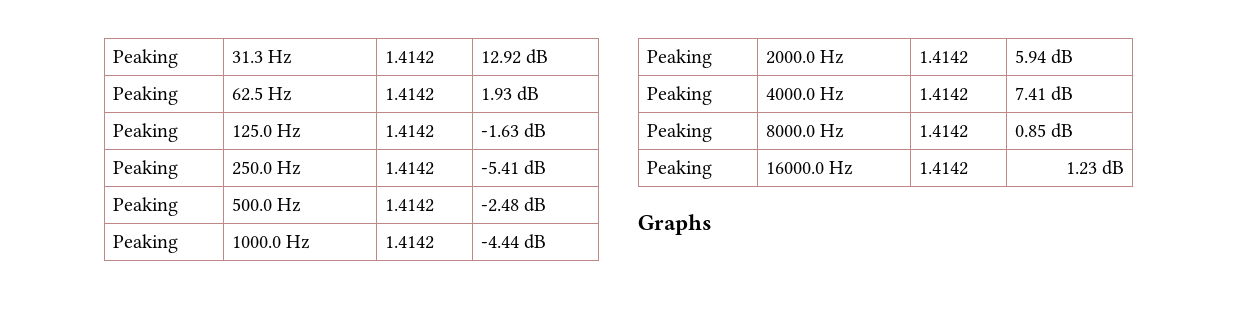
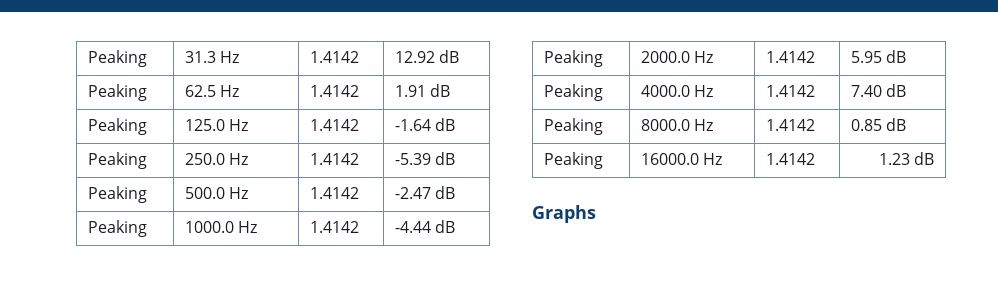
- Peaking | 62.5 Hz | 1.4142 | 1.93 dB
+ Peaking | 62.5 Hz | 1.4142 | 1.91 dB
- Peaking | 125.0 Hz | 1.4142 | -1.63 dB
+ Peaking | 125.0 Hz | 1.4142 | -1.64 dB
- Peaking | 250.0 Hz | 1.4142 | -5.41 dB
+ Peaking | 250.0 Hz | 1.4142 | -5.39 dB
- Peaking | 500.0 Hz | 1.4142 | -2.48 dB
+ Peaking | 500.0 Hz | 1.4142 | -2.47 dB
- Peaking | 2000.0 Hz | 1.4142 | 5.94 dB
+ Peaking | 2000.0 Hz | 1.4142 | 5.95 dB
- Peaking | 4000.0 Hz | 1.4142 | 7.41 dB
+ Peaking | 4000.0 Hz | 1.4142 | 7.40 dB

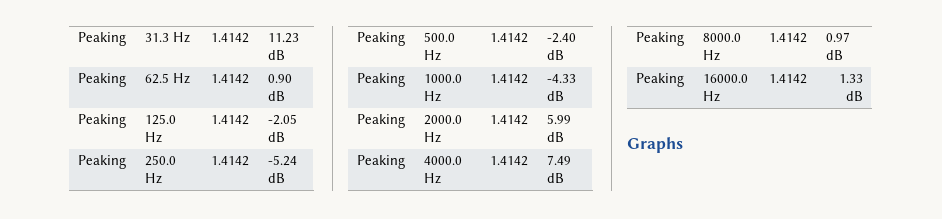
- Peaking | 31.3 Hz | 1.4142 | 12.92 dB
+ Peaking | 31.3 Hz | 1.4142 | 11.23 dB
- Peaking | 62.5 Hz | 1.4142 | 1.91 dB
+ Peaking | 62.5 Hz | 1.4142 | 0.90 dB
- Peaking | 125.0 Hz | 1.4142 | -1.64 dB
+ Peaking | 125.0 Hz | 1.4142 | -2.05 dB
- Peaking | 250.0 Hz | 1.4142 | -5.39 dB
+ Peaking | 250.0 Hz | 1.4142 | -5.24 dB
- Peaking | 500.0 Hz | 1.4142 | -2.47 dB
+ Peaking | 500.0 Hz | 1.4142 | -2.40 dB
- Peaking | 1000.0 Hz | 1.4142 | -4.44 dB
+ Peaking | 1000.0 Hz | 1.4142 | -4.33 dB
- Peaking | 2000.0 Hz | 1.4142 | 5.95 dB
+ Peaking | 2000.0 Hz | 1.4142 | 5.99 dB
- Peaking | 4000.0 Hz | 1.4142 | 7.40 dB
+ Peaking | 4000.0 Hz | 1.4142 | 7.49 dB
- Peaking | 8000.0 Hz | 1.4142 | 0.85 dB
+ Peaking | 8000.0 Hz | 1.4142 | 0.97 dB
- Peaking | 16000.0 Hz | 1.4142 | 1.23 dB
+ Peaking | 16000.0 Hz | 1.4142 | 1.33 dB

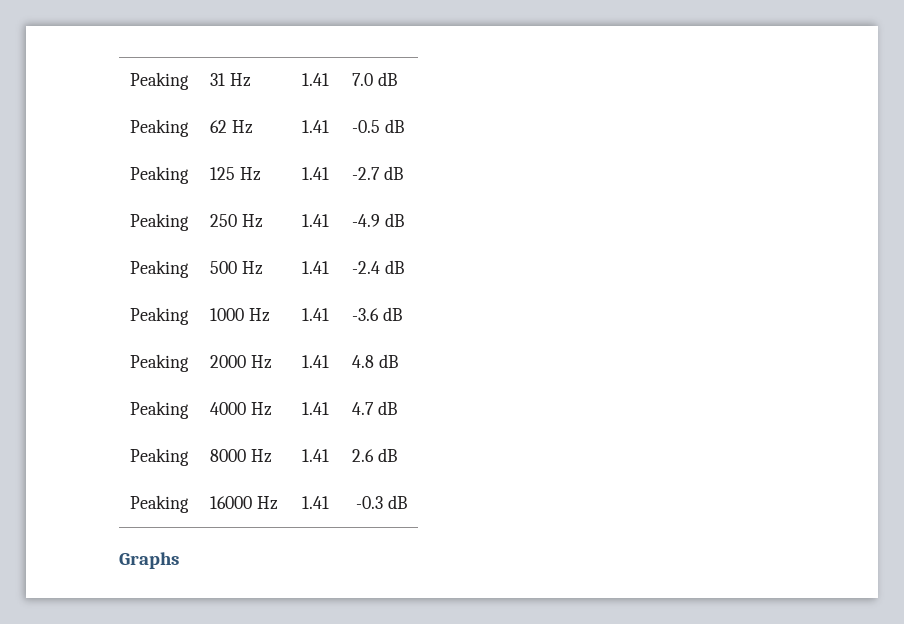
- Peaking | 31.3 Hz | 1.4142 | 11.23 dB
- Peaking | 62.5 Hz | 1.4142 | 0.90 dB
- Peaking | 125.0 Hz | 1.4142 | -2.05 dB
- Peaking | 250.0 Hz | 1.4142 | -5.24 dB
- Peaking | 500.0 Hz | 1.4142 | -2.40 dB
- Peaking | 1000.0 Hz | 1.4142 | -4.33 dB
- Peaking | 2000.0 Hz | 1.4142 | 5.99 dB
- Peaking | 4000.0 Hz | 1.4142 | 7.49 dB
- Peaking | 8000.0 Hz | 1.4142 | 0.97 dB
- Peaking | 16000.0 Hz | 1.4142 | 1.33 dB
+ Peaking | 31 Hz | 1.41 | 7.0 dB
+ Peaking | 62 Hz | 1.41 | -0.5 dB
+ Peaking | 125 Hz | 1.41 | -2.7 dB
+ Peaking | 250 Hz | 1.41 | -4.9 dB
+ Peaking | 500 Hz | 1.41 | -2.4 dB
+ Peaking | 1000 Hz | 1.41 | -3.6 dB
+ Peaking | 2000 Hz | 1.41 | 4.8 dB
+ Peaking | 4000 Hz | 1.41 | 4.7 dB
+ Peaking | 8000 Hz | 1.41 | 2.6 dB
+ Peaking | 16000 Hz | 1.41 | -0.3 dB

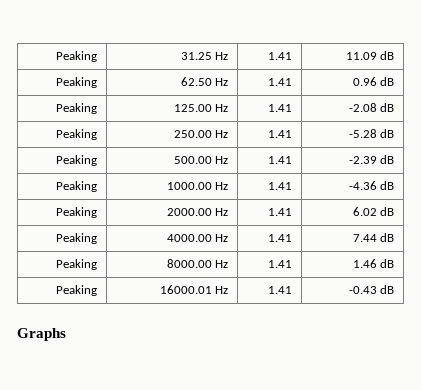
- Peaking | 31 Hz | 1.41 | 7.0 dB
- Peaking | 62 Hz | 1.41 | -0.5 dB
- Peaking | 125 Hz | 1.41 | -2.7 dB
- Peaking | 250 Hz | 1.41 | -4.9 dB
- Peaking | 500 Hz | 1.41 | -2.4 dB
- Peaking | 1000 Hz | 1.41 | -3.6 dB
- Peaking | 2000 Hz | 1.41 | 4.8 dB
- Peaking | 4000 Hz | 1.41 | 4.7 dB
- Peaking | 8000 Hz | 1.41 | 2.6 dB
- Peaking | 16000 Hz | 1.41 | -0.3 dB
+ Peaking | 31.25 Hz | 1.41 | 11.09 dB
+ Peaking | 62.50 Hz | 1.41 | 0.96 dB
+ Peaking | 125.00 Hz | 1.41 | -2.08 dB
+ Peaking | 250.00 Hz | 1.41 | -5.28 dB
+ Peaking | 500.00 Hz | 1.41 | -2.39 dB
+ Peaking | 1000.00 Hz | 1.41 | -4.36 dB
+ Peaking | 2000.00 Hz | 1.41 | 6.02 dB
+ Peaking | 4000.00 Hz | 1.41 | 7.44 dB
+ Peaking | 8000.00 Hz | 1.41 | 1.46 dB
+ Peaking | 16000.01 Hz | 1.41 | -0.43 dB

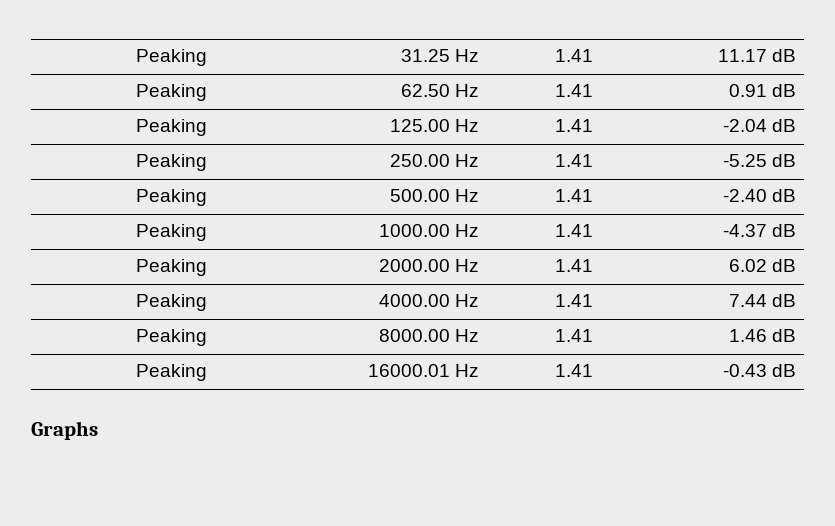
- Peaking | 31.25 Hz | 1.41 | 11.09 dB
+ Peaking | 31.25 Hz | 1.41 | 11.17 dB
- Peaking | 62.50 Hz | 1.41 | 0.96 dB
+ Peaking | 62.50 Hz | 1.41 | 0.91 dB
- Peaking | 125.00 Hz | 1.41 | -2.08 dB
+ Peaking | 125.00 Hz | 1.41 | -2.04 dB
- Peaking | 250.00 Hz | 1.41 | -5.28 dB
+ Peaking | 250.00 Hz | 1.41 | -5.25 dB
- Peaking | 500.00 Hz | 1.41 | -2.39 dB
+ Peaking | 500.00 Hz | 1.41 | -2.40 dB
- Peaking | 1000.00 Hz | 1.41 | -4.36 dB
+ Peaking | 1000.00 Hz | 1.41 | -4.37 dB

